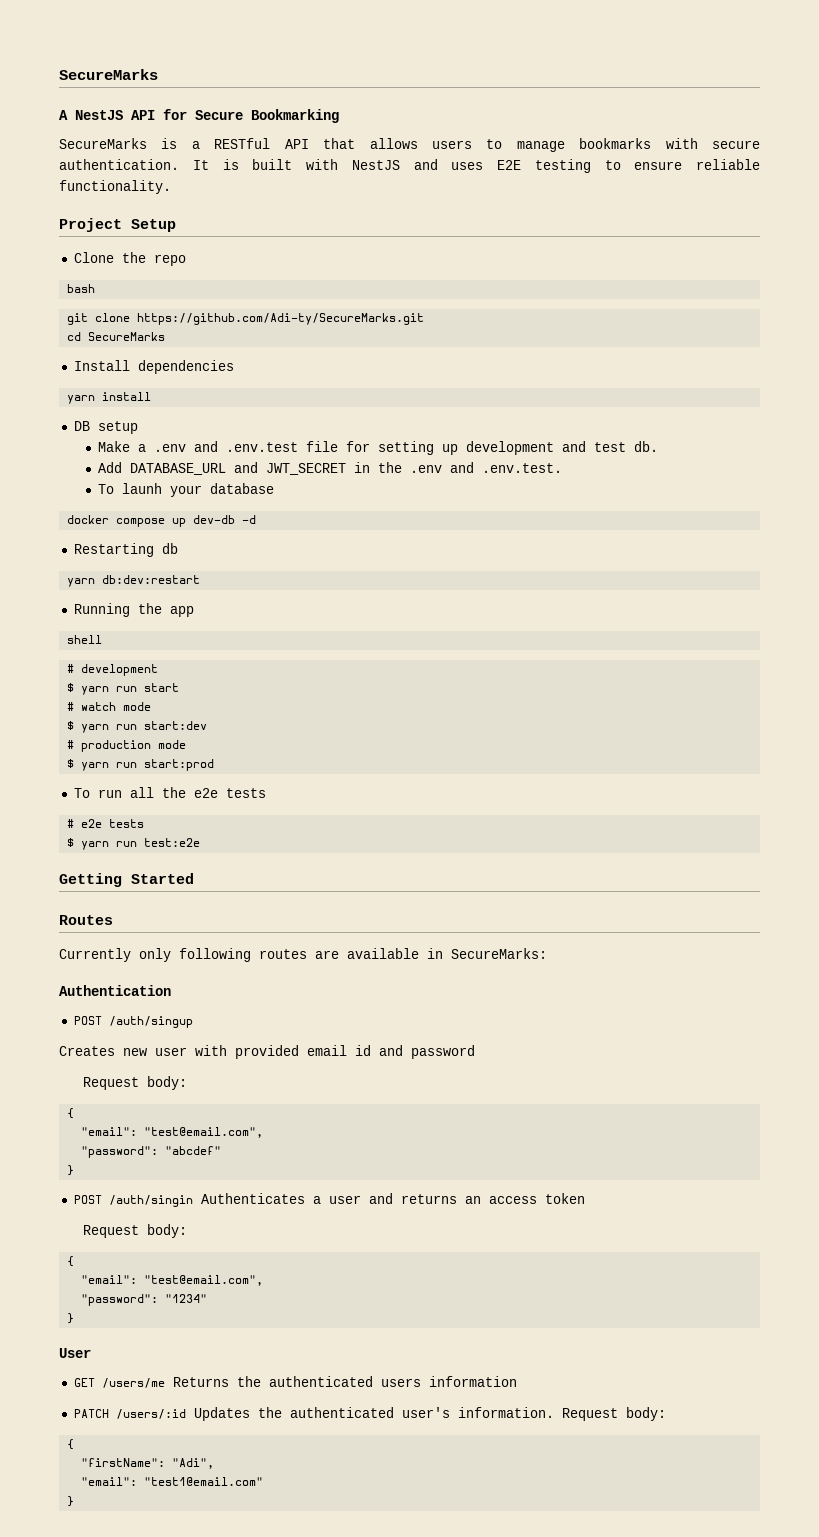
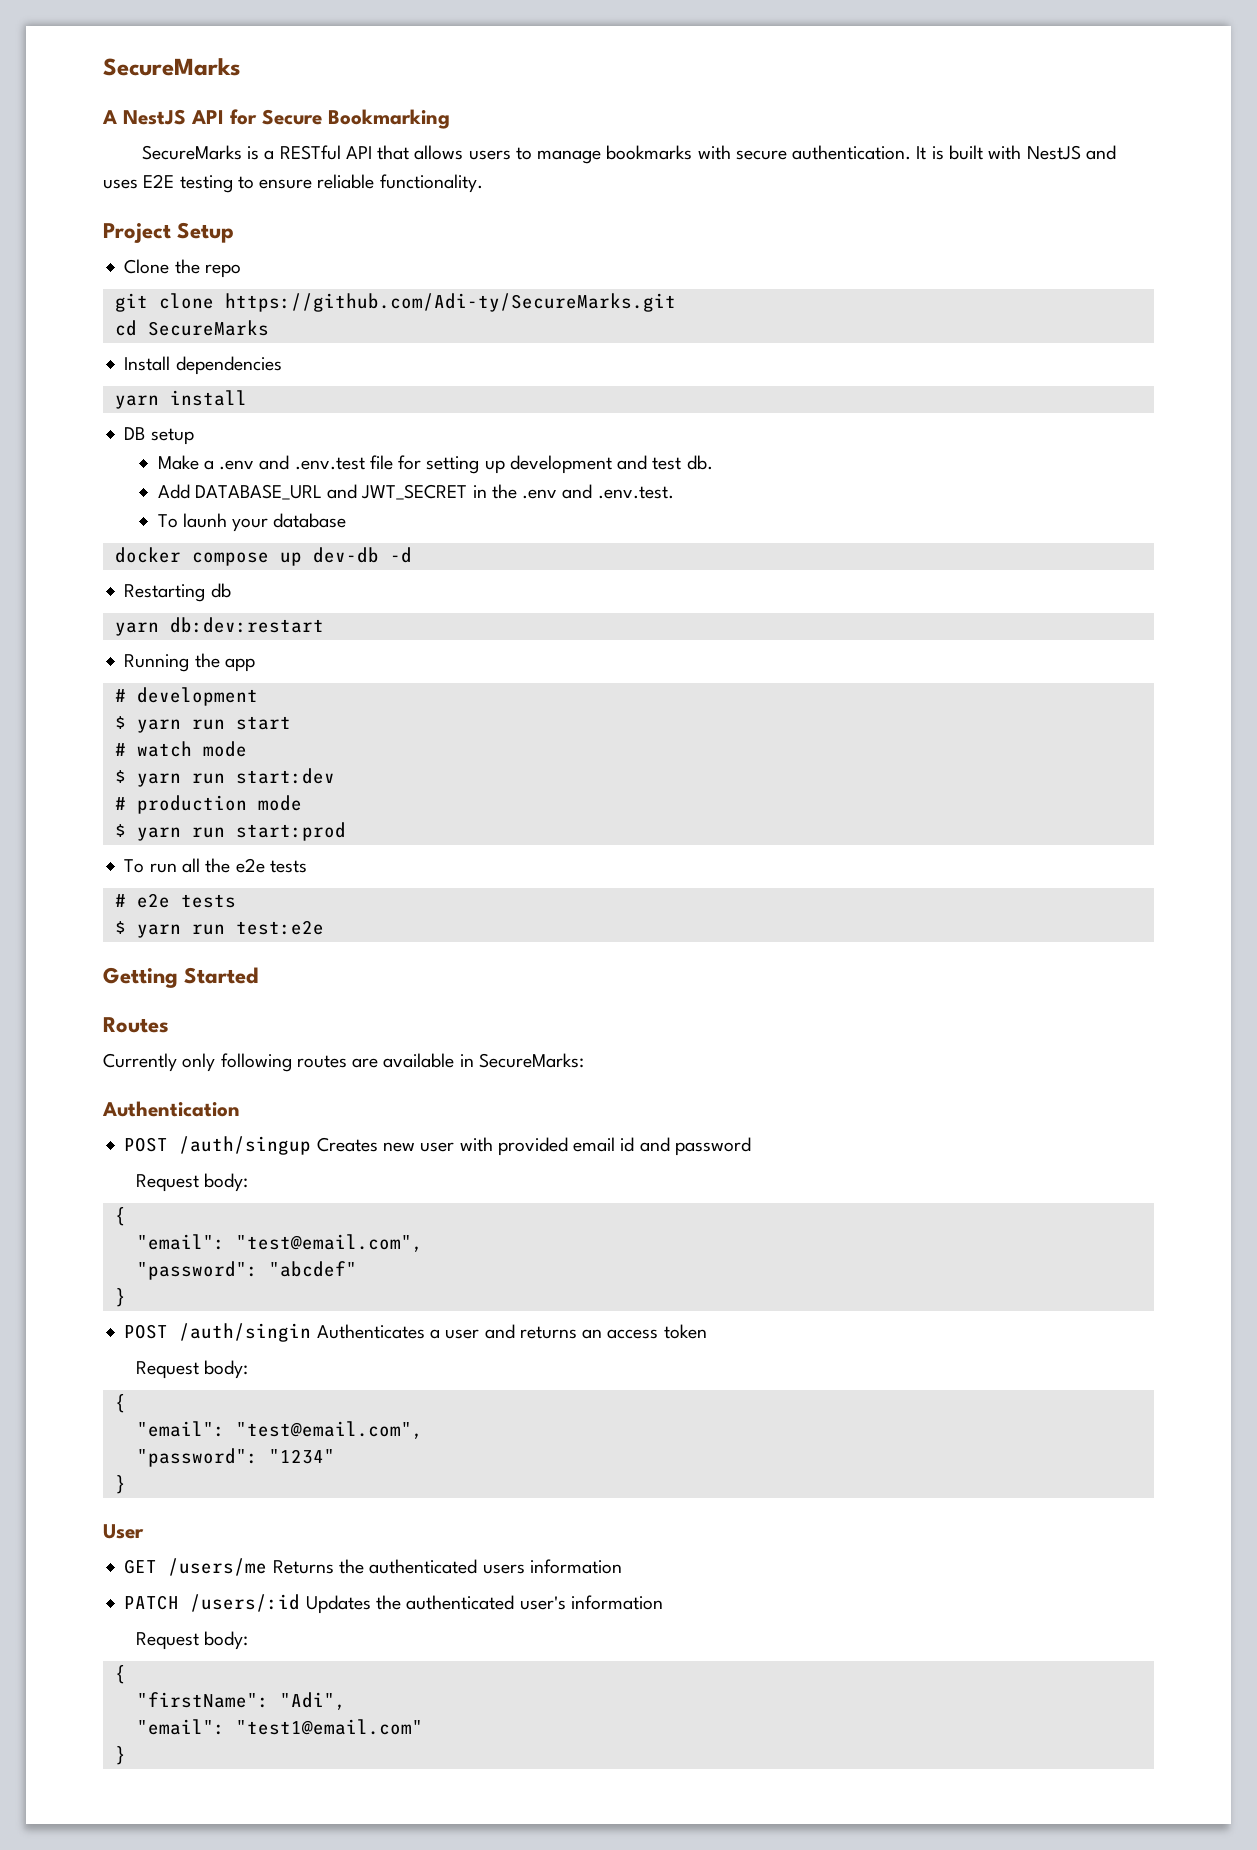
- bash
- shell
- POST /auth/singup
- Creates new user with provided email id and password
+ POST /auth/singup Creates new user with provided email id and password
- PATCH /users/:id Updates the authenticated user's information. Request body:
+ PATCH /users/:id Updates the authenticated user's information
+ Request body:

